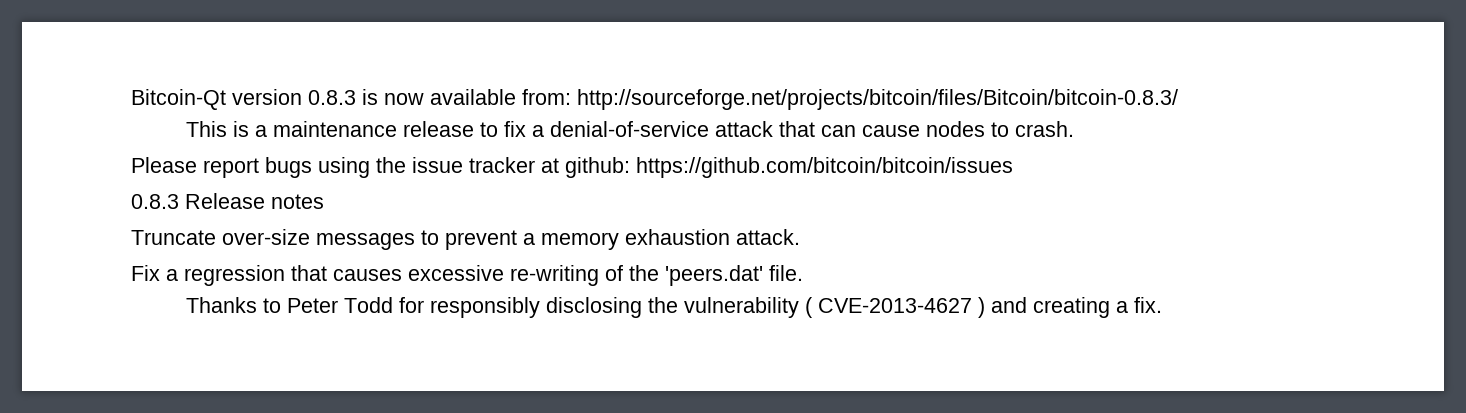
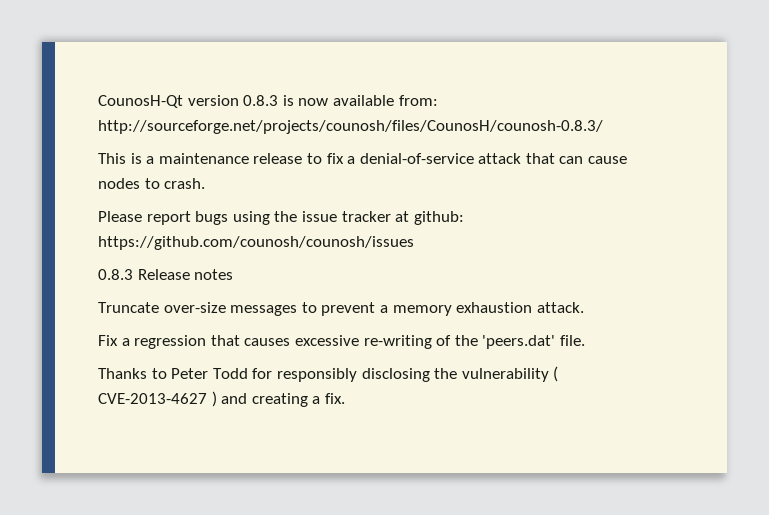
- Bitcoin-Qt version 0.8.3 is now available from: http://sourceforge.net/projects/bitcoin/files/Bitcoin/bitcoin-0.8.3/
+ CounosH-Qt version 0.8.3 is now available from: http://sourceforge.net/projects/counosh/files/CounosH/counosh-0.8.3/
- Please report bugs using the issue tracker at github: https://github.com/bitcoin/bitcoin/issues
+ Please report bugs using the issue tracker at github: https://github.com/counosh/counosh/issues

